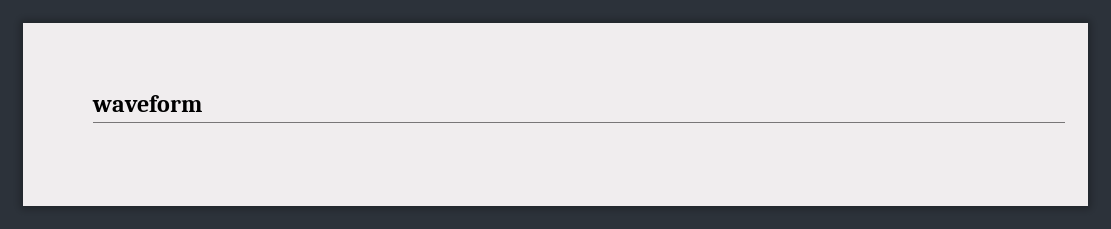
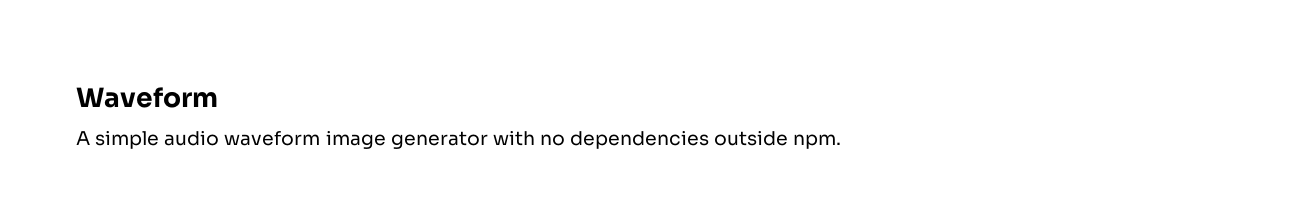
- waveform
+ Waveform
+ A simple audio waveform image generator with no dependencies outside npm.

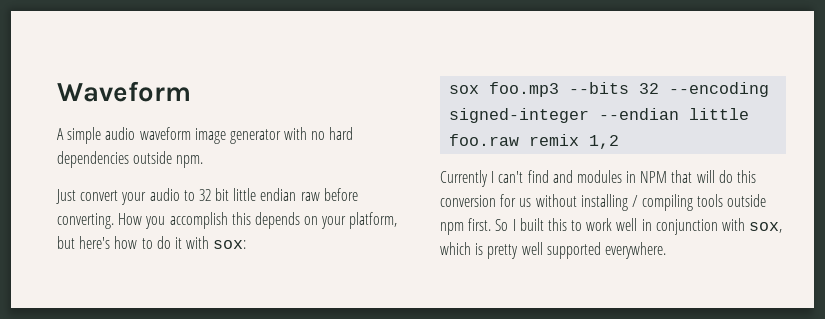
- A simple audio waveform image generator with no dependencies outside npm.
+ A simple audio waveform image generator with no hard dependencies outside npm.
+ Just convert your audio to 32 bit little endian raw before converting. How you accomplish this depends on your platform, but here's how to do it with sox:
+ sox foo.mp3 --bits 32 --encoding signed-integer --endian little foo.raw remix 1,2
+ Currently I can't find and modules in NPM that will do this conversion for us without installing / compiling tools outside npm first. So I built this to work well in conjunction with sox, which is pretty well supported everywhere.

